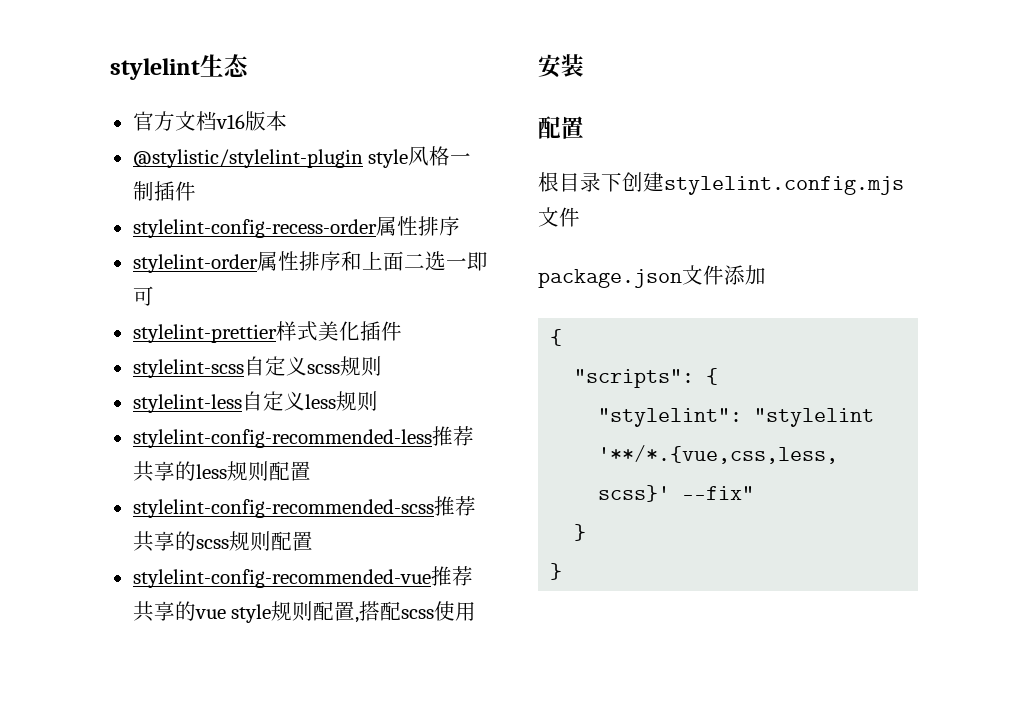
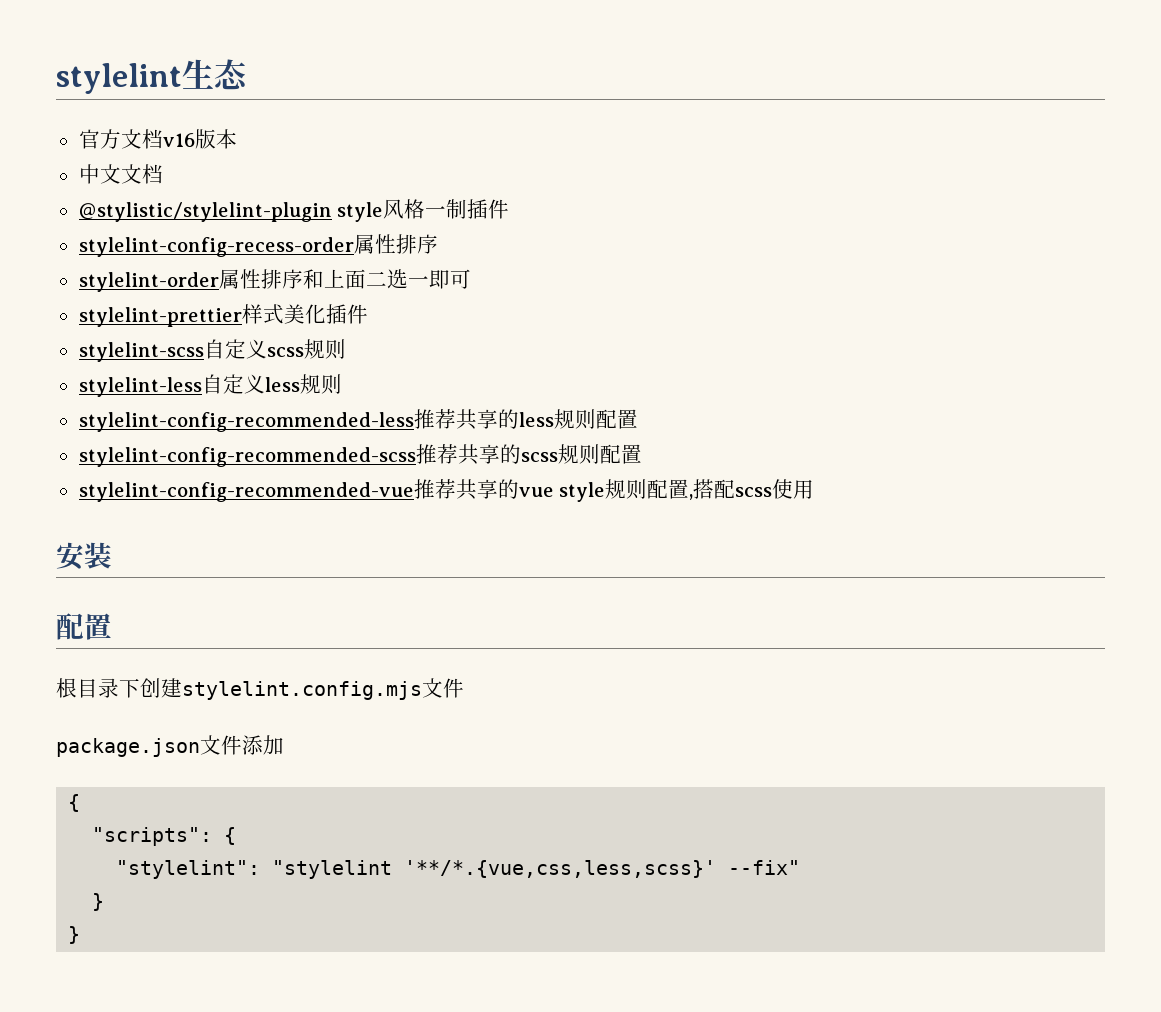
+ 中文文档

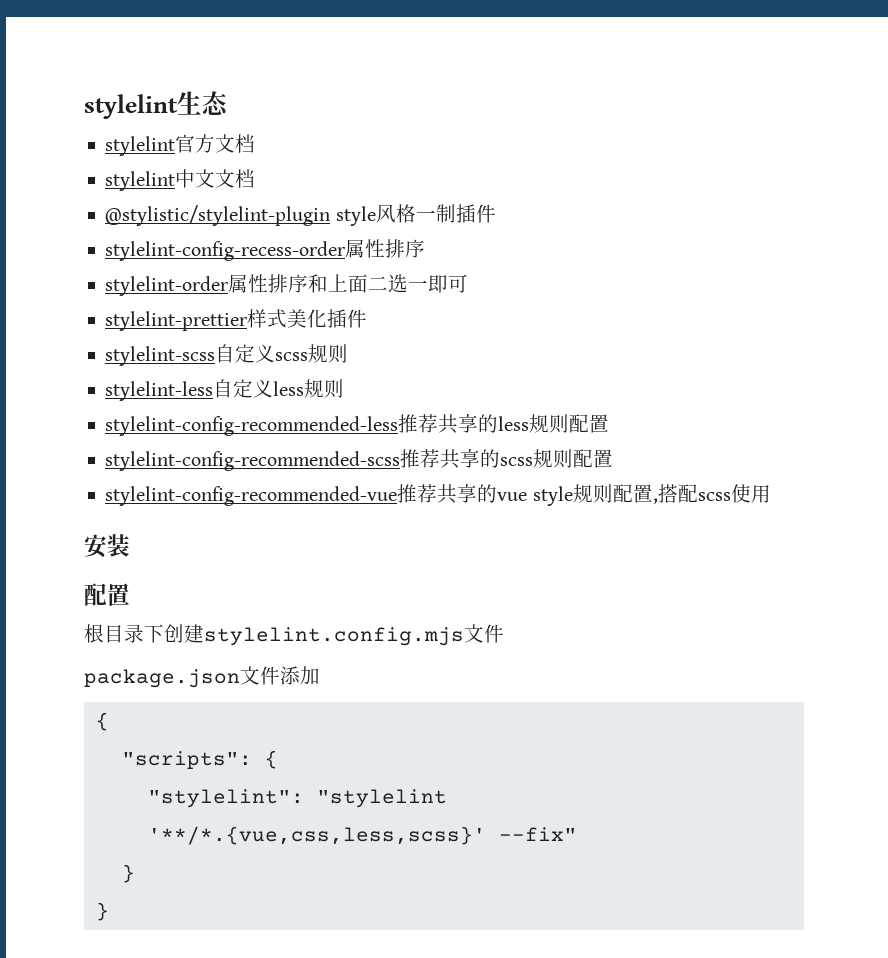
- 官方文档v16版本
- 中文文档
+ stylelint官方文档
+ stylelint中文文档

